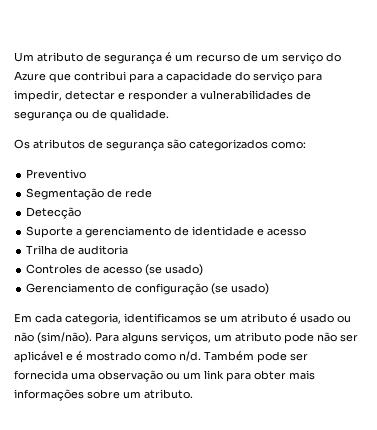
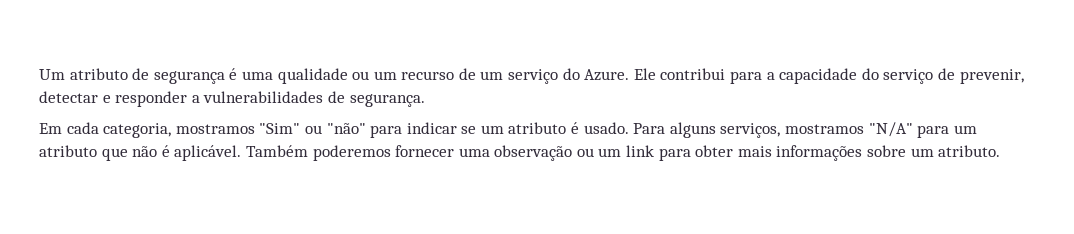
- Um atributo de segurança é um recurso de um serviço do Azure que contribui para a capacidade do serviço para impedir, detectar e responder a vulnerabilidades de segurança ou de qualidade.
- Os atributos de segurança são categorizados como:
- Preventivo
- Segmentação de rede
- Detecção
- Suporte a gerenciamento de identidade e acesso
- Trilha de auditoria
- Controles de acesso (se usado)
- Gerenciamento de configuração (se usado)
- Em cada categoria, identificamos se um atributo é usado ou não (sim/não). Para alguns serviços, um atributo pode não ser aplicável e é mostrado como n/d. Também pode ser fornecida uma observação ou um link para obter mais informações sobre um atributo.
+ Um atributo de segurança é uma qualidade ou um recurso de um serviço do Azure. Ele contribui para a capacidade do serviço de prevenir, detectar e responder a vulnerabilidades de segurança.
+ Em cada categoria, mostramos "Sim" ou "não" para indicar se um atributo é usado. Para alguns serviços, mostramos "N/A" para um atributo que não é aplicável. Também poderemos fornecer uma observação ou um link para obter mais informações sobre um atributo.

